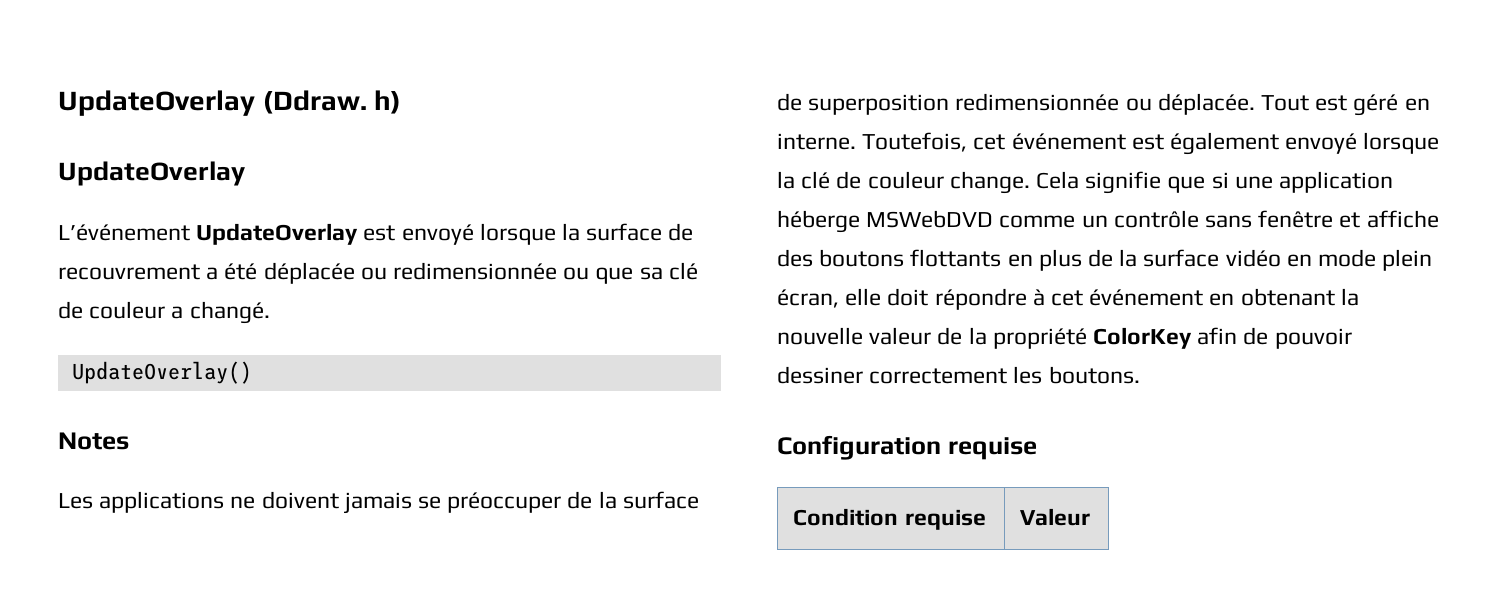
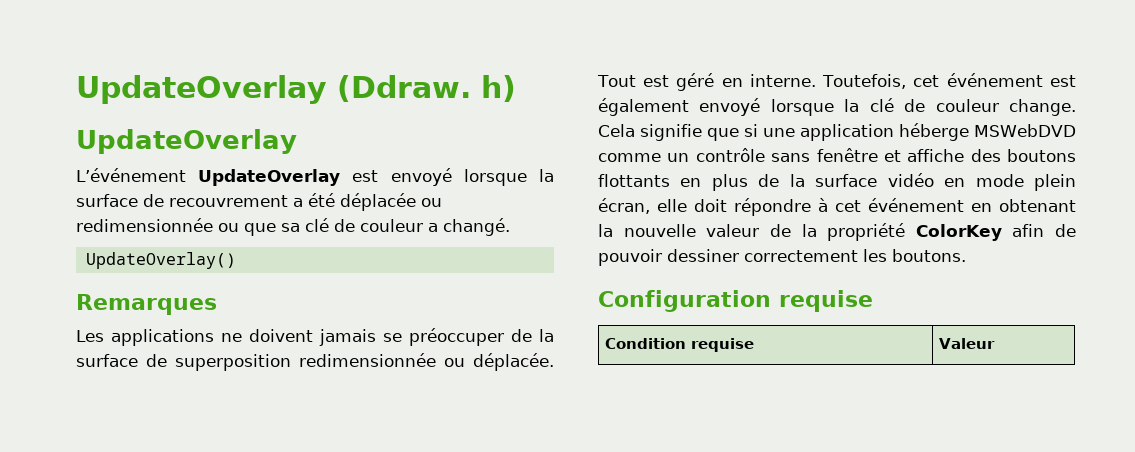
- Notes
+ Remarques

